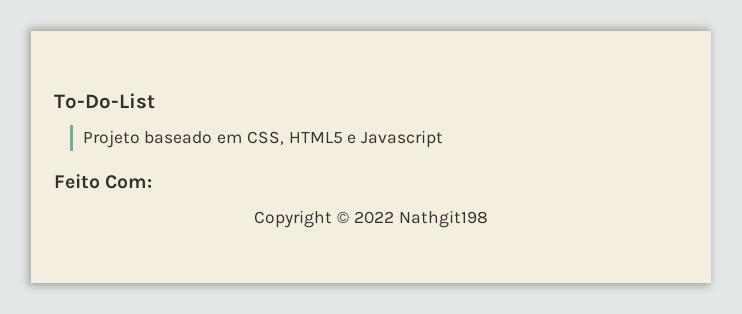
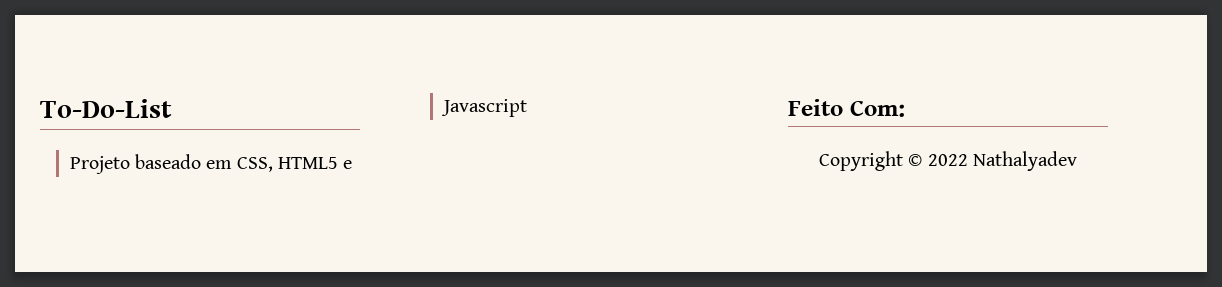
- Copyright © 2022 Nathgit198
+ Copyright © 2022 Nathalyadev

